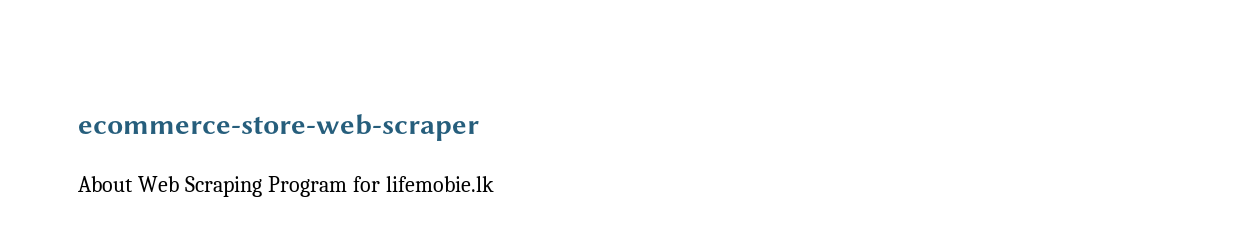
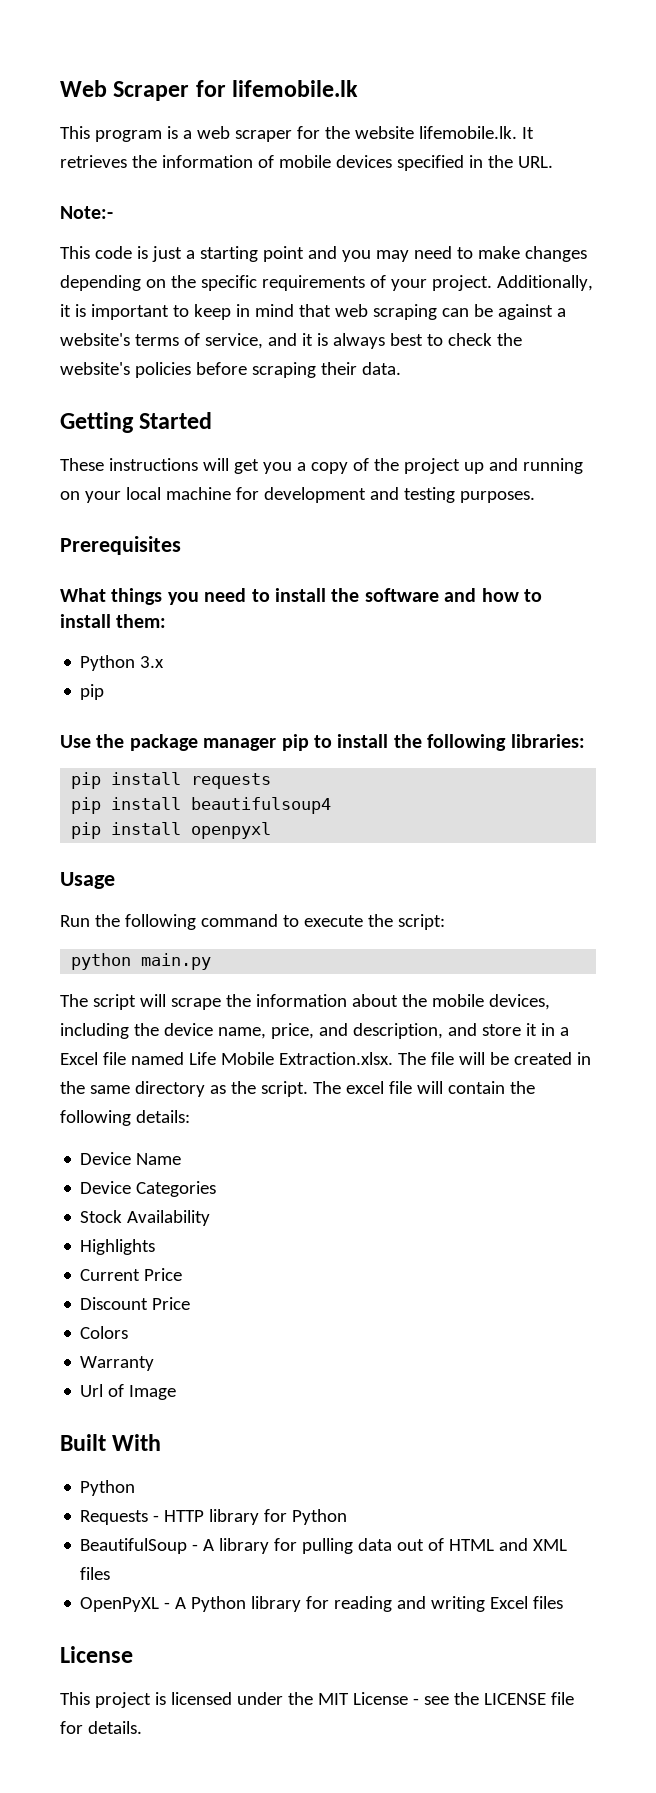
- ecommerce-store-web-scraper
- About Web Scraping Program for lifemobie.lk
+ Web Scraper for lifemobile.lk
+ This program is a web scraper for the website lifemobile.lk. It retrieves the information of mobile devices specified in the URL.
+ Note:-
+ This code is just a starting point and you may need to make changes depending on the specific requirements of your project. Additionally, it is important to keep in mind that web scraping can be against a website's terms of service, and it is always best to check the website's policies before scraping their data.
+ Getting Started
+ These instructions will get you a copy of the project up and running on your local machine for development and testing purposes.
+ Prerequisites
+ What things you need to install the software and how to install them:
+ Python 3.x
+ pip
+ Use the package manager pip to install the following libraries:
+ pip install requests
+ pip install beautifulsoup4
+ pip install openpyxl
+ Usage
+ Run the following command to execute the script:
+ python main.py
+ The script will scrape the information about the mobile devices, including the device name, price, and description, and store it in a Excel file named Life Mobile Extraction.xlsx. The file will be created in the same directory as the script. The excel file will contain the following details:
+ Device Name
+ Device Categories
+ Stock Availability
+ Highlights
+ Current Price
+ Discount Price
+ Colors
+ Warranty
+ Url of Image
+ Built With
+ Python
+ Requests - HTTP library for Python
+ BeautifulSoup - A library for pulling data out of HTML and XML files
+ OpenPyXL - A Python library for reading and writing Excel files
+ License
+ This project is licensed under the MIT License - see the LICENSE file for details.

